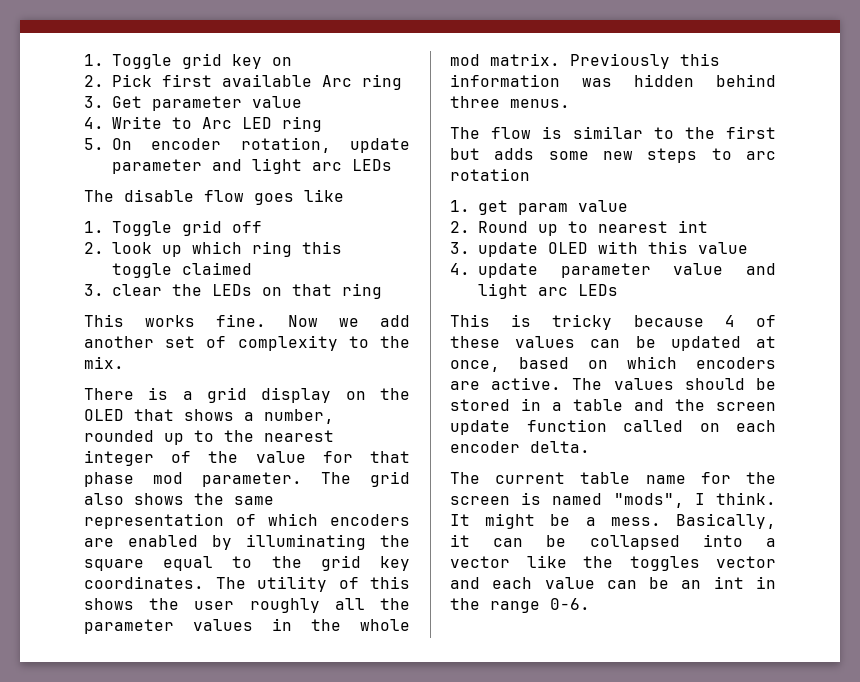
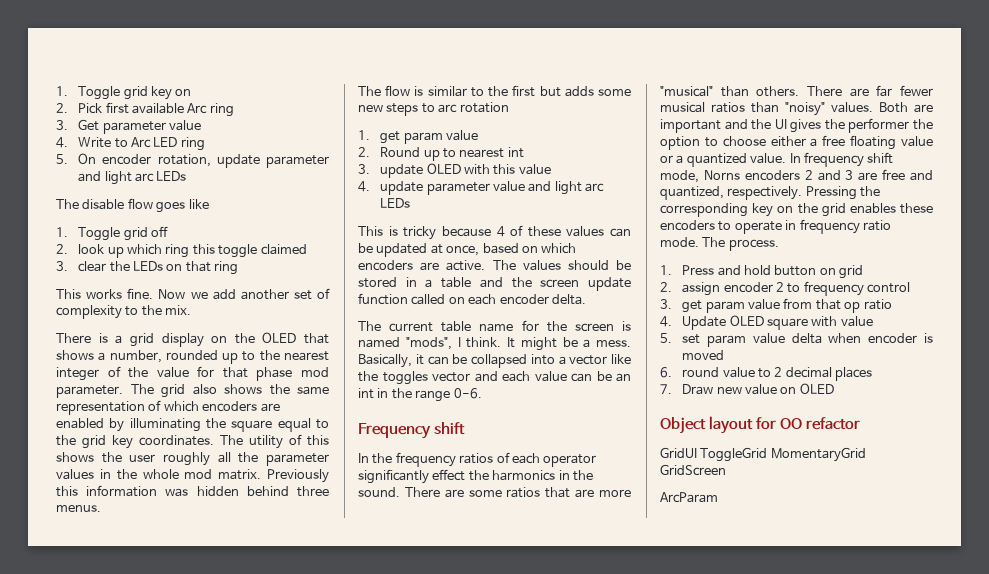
+ Frequency shift
+ In the frequency ratios of each operator significantly effect the harmonics in the sound. There are some ratios that are more "musical" than others. There are far fewer musical ratios than "noisy" values. Both are important and the UI gives the performer the option to choose either a free floating value or a quantized value. In frequency shift mode, Norns encoders 2 and 3 are free and quantized, respectively. Pressing the corresponding key on the grid enables these encoders to operate in frequency ratio mode. The process.
+ 1. Press and hold button on grid
+ 2. assign encoder 2 to frequency control
+ 3. get param value from that op ratio
+ 4. Update OLED square with value
+ 5. set param value delta when encoder is moved
+ 6. round value to 2 decimal places
+ 7. Draw new value on OLED
+ Object layout for OO refactor
+ GridUI ToggleGrid MomentaryGrid GridScreen
+ ArcParam

